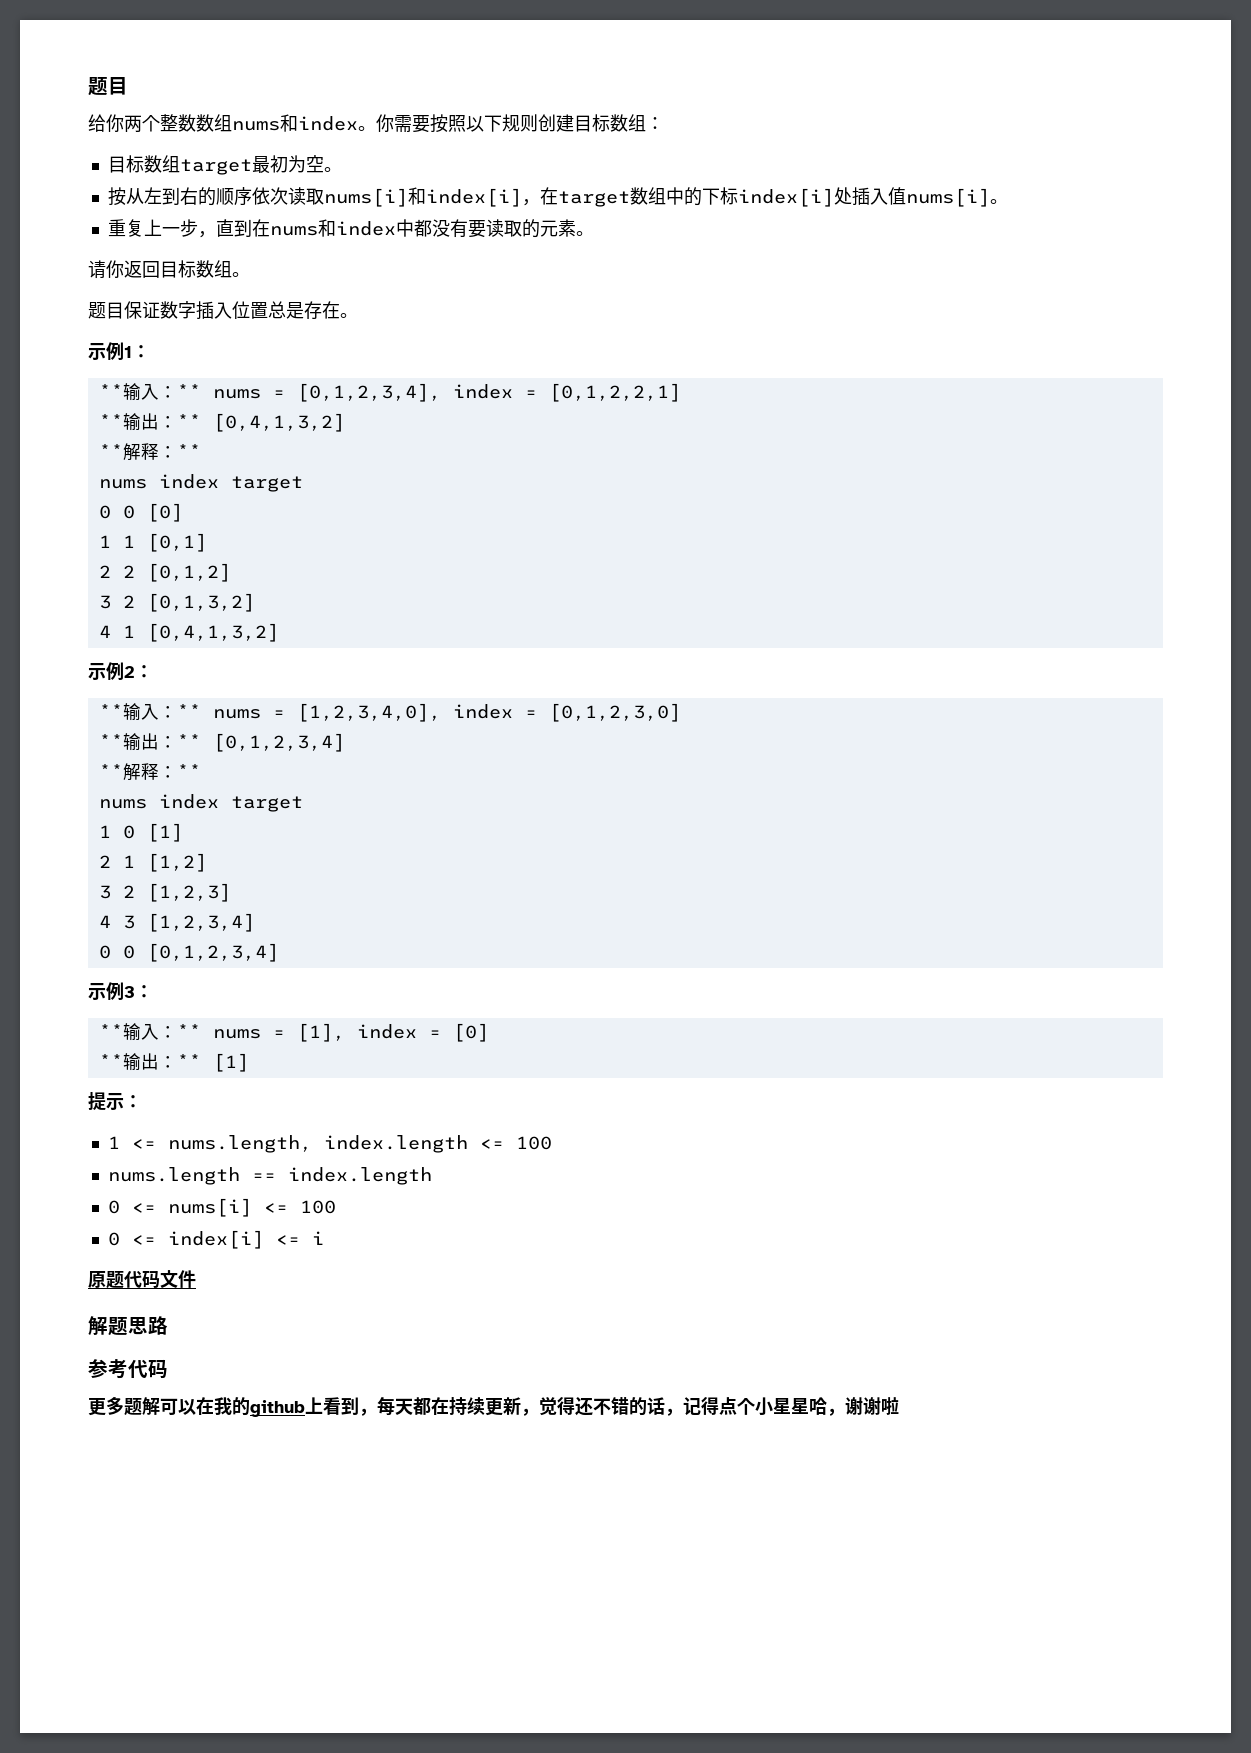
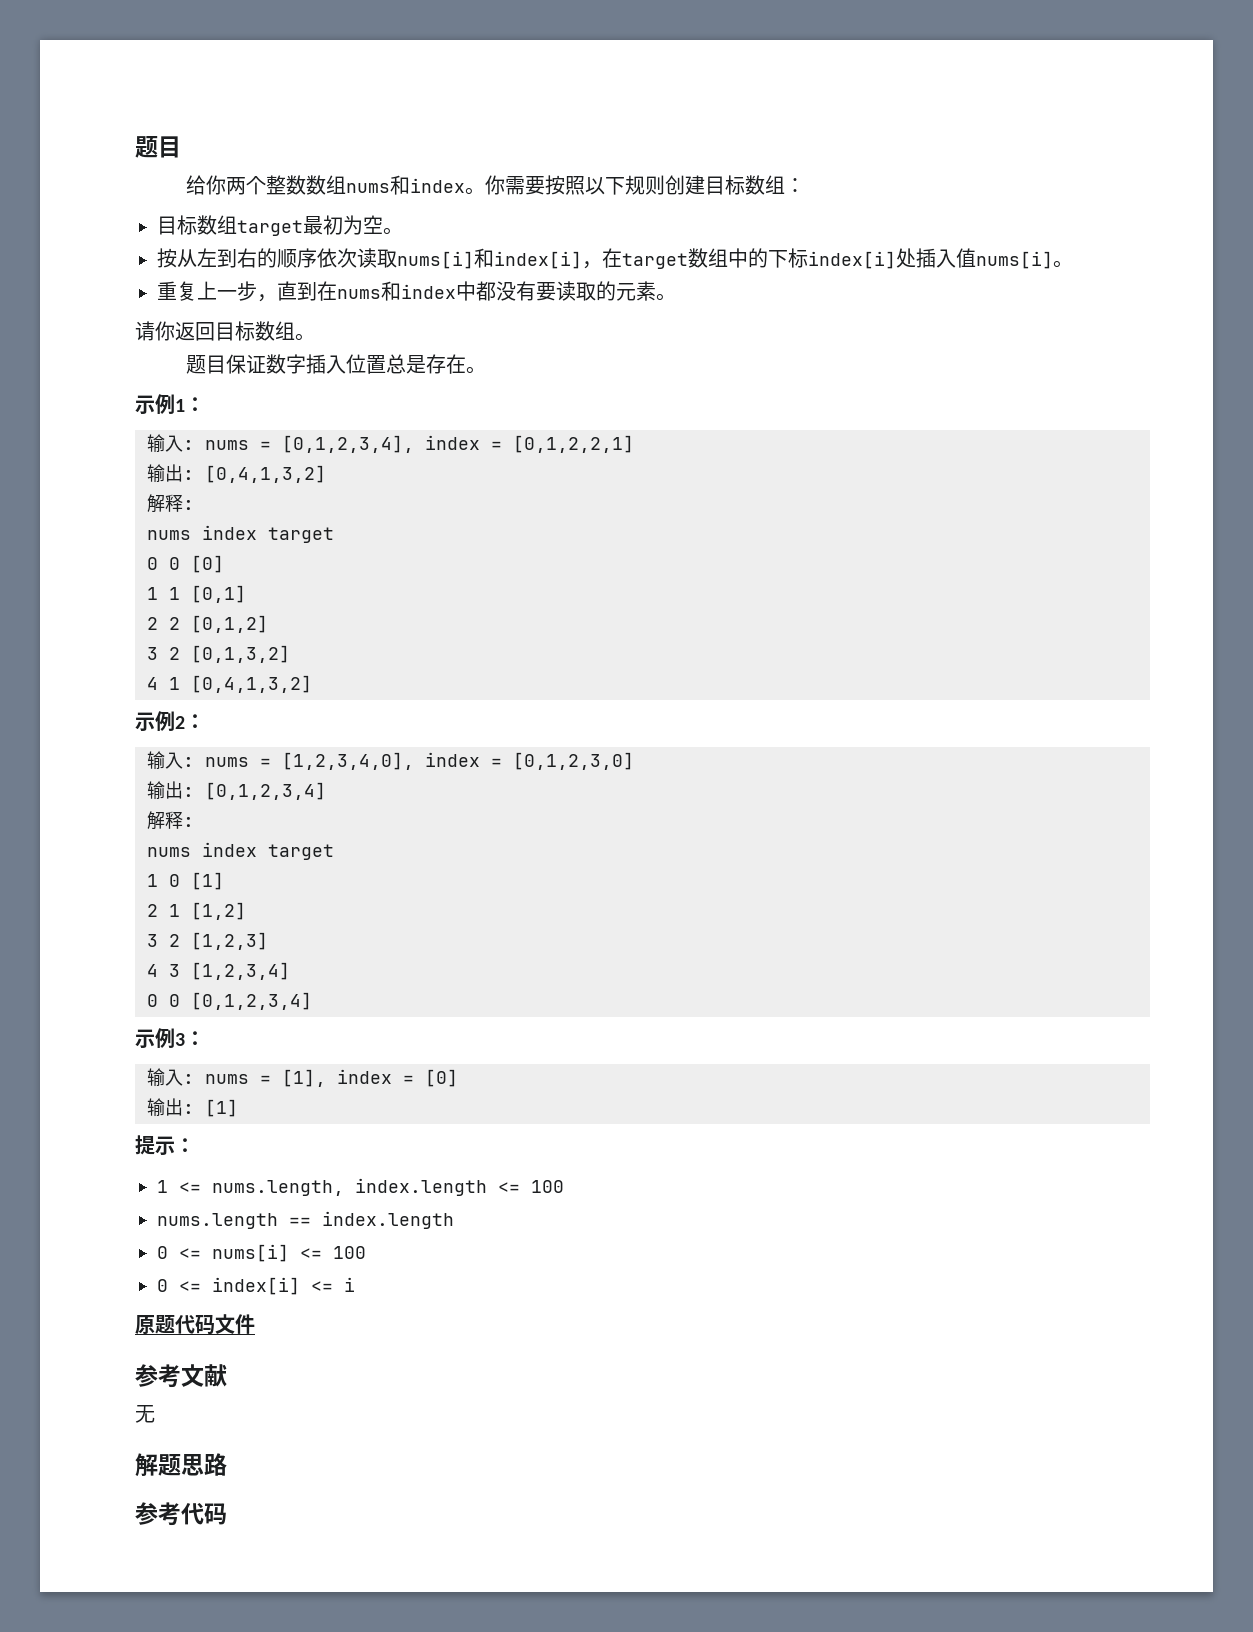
- **输入：** nums = [0,1,2,3,4], index = [0,1,2,2,1]
+ 输入: nums = [0,1,2,3,4], index = [0,1,2,2,1]
- **输出：** [0,4,1,3,2]
- **解释：**
+ 输出: [0,4,1,3,2]
+ 解释:
- **输入：** nums = [1,2,3,4,0], index = [0,1,2,3,0]
+ 输入: nums = [1,2,3,4,0], index = [0,1,2,3,0]
- **输出：** [0,1,2,3,4]
- **解释：**
+ 输出: [0,1,2,3,4]
+ 解释:
- **输入：** nums = [1], index = [0]
+ 输入: nums = [1], index = [0]
- **输出：** [1]
+ 输出: [1]
+ 参考文献
+ 无
- 更多题解可以在我的github上看到，每天都在持续更新，觉得还不错的话，记得点个小星星哈，谢谢啦

